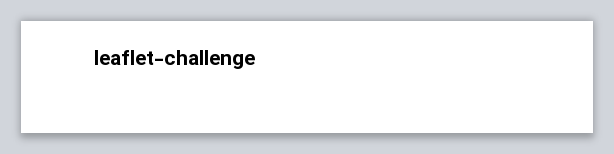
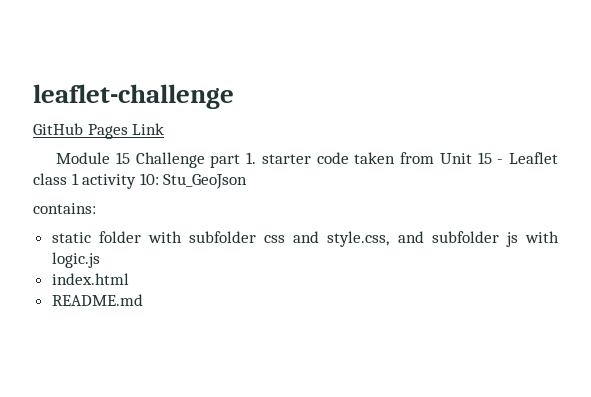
+ GitHub Pages Link
+ Module 15 Challenge part 1. starter code taken from Unit 15 - Leaflet class 1 activity 10: Stu_GeoJson
+ contains:
+ static folder with subfolder css and style.css, and subfolder js with logic.js
+ index.html
+ README.md

